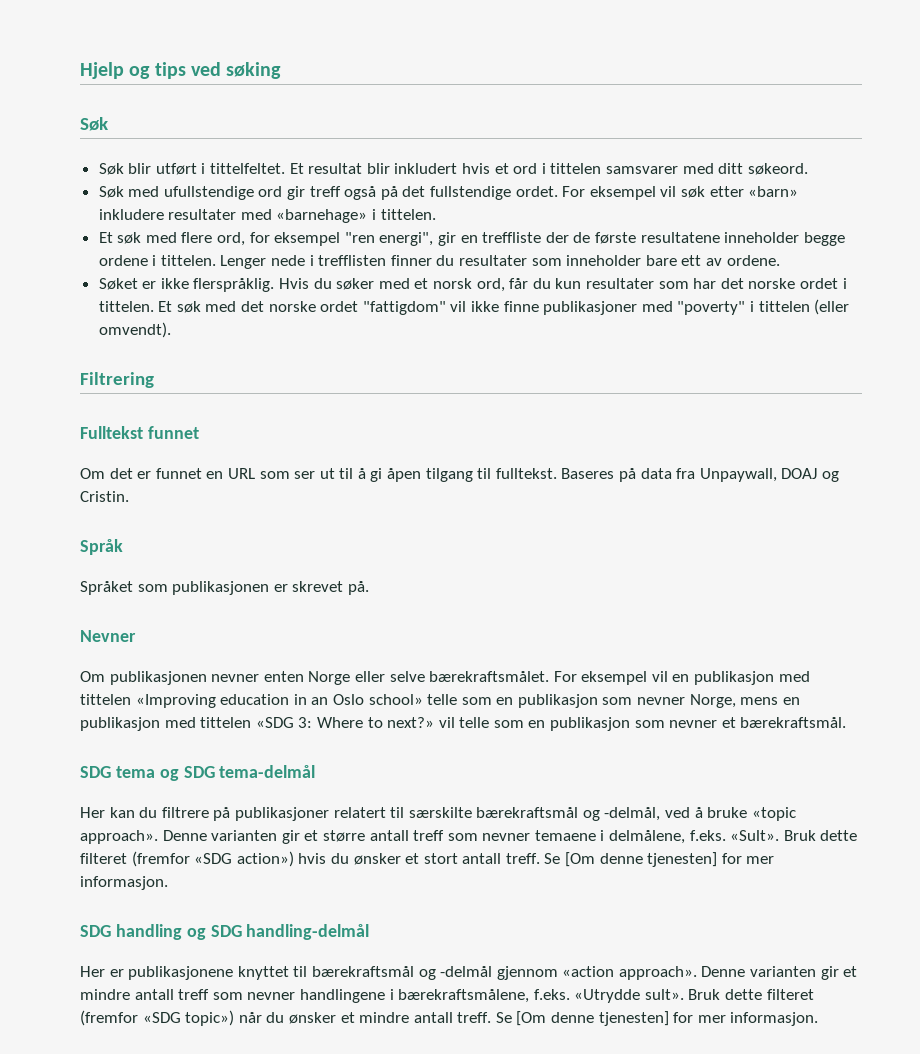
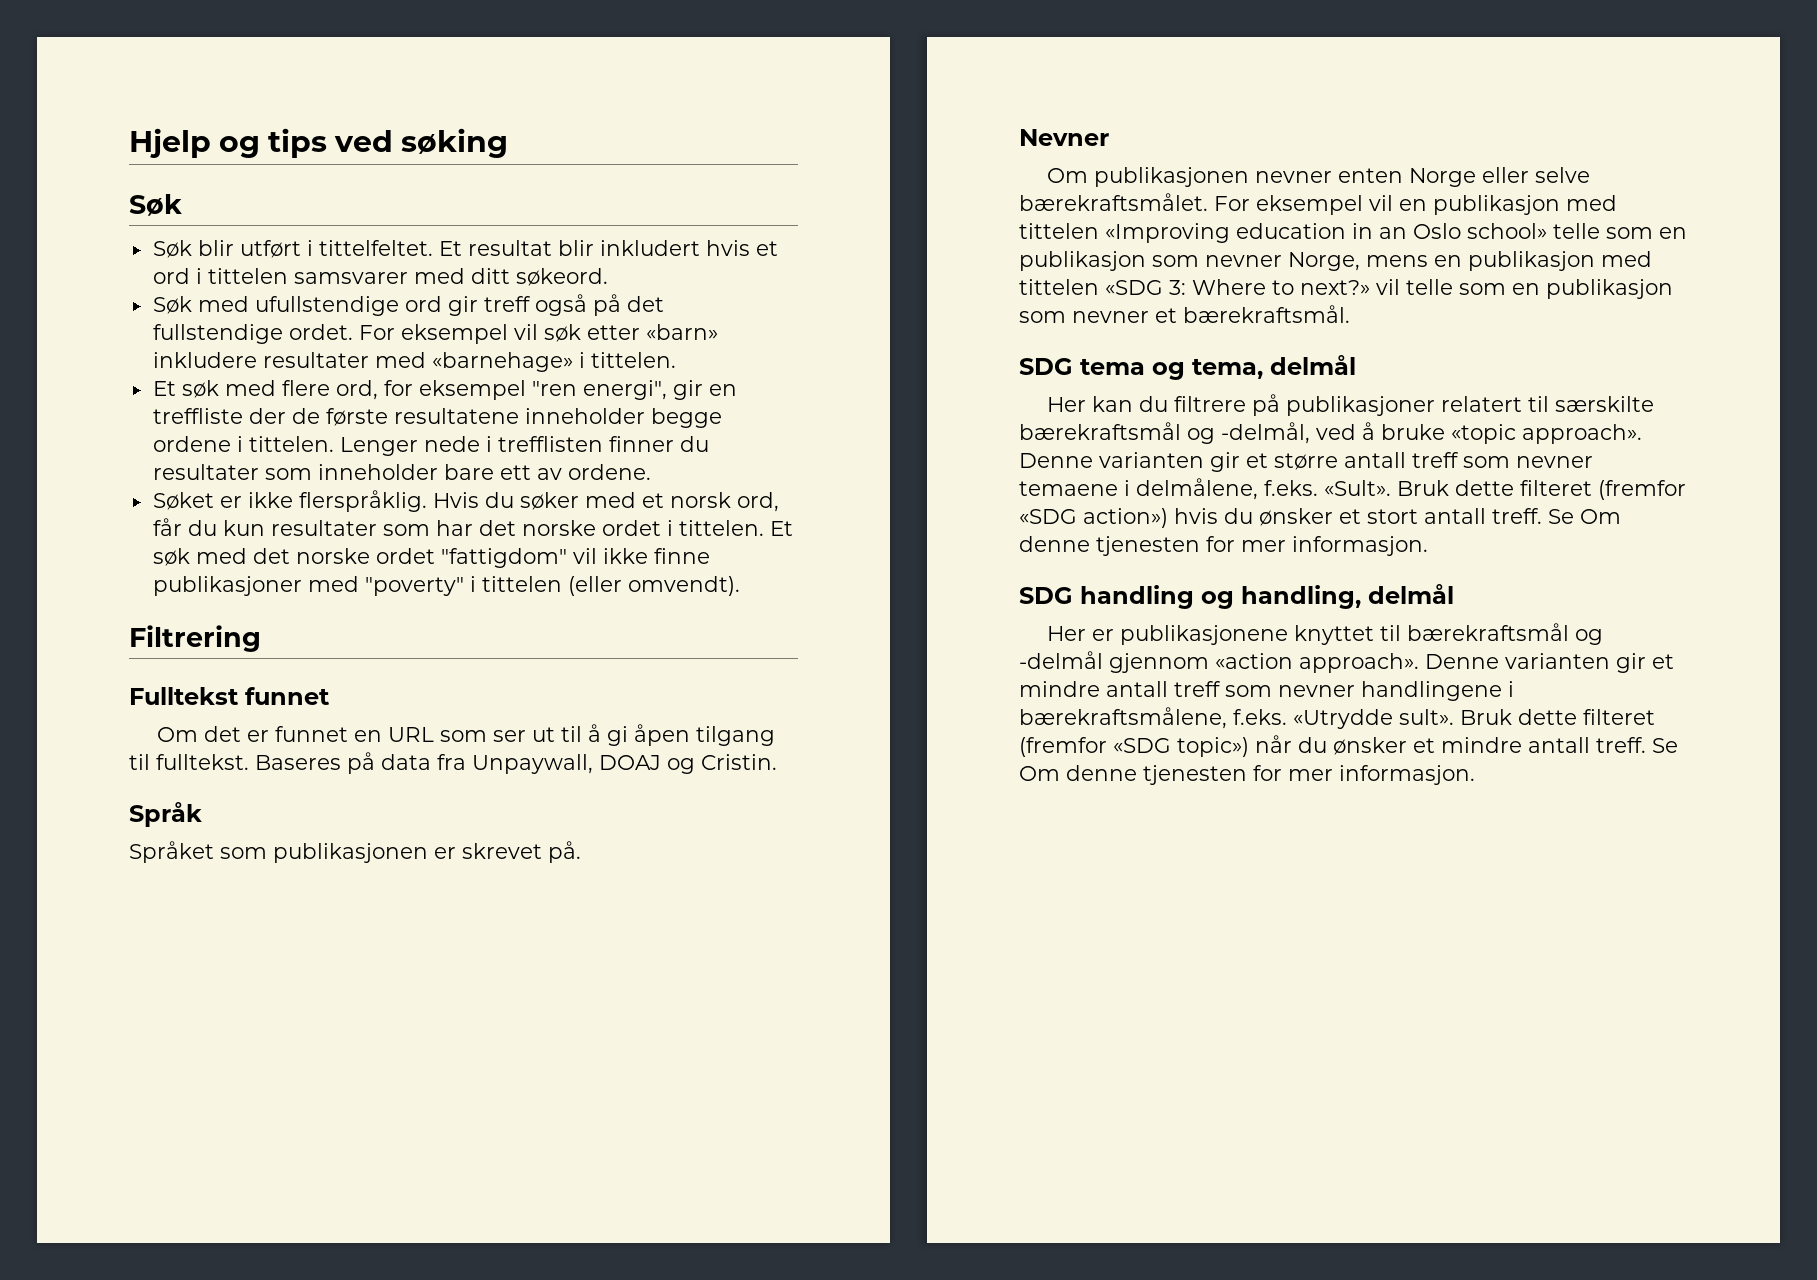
- SDG tema og SDG tema-delmål
+ SDG tema og tema, delmål
- Bruk dette filteret (fremfor «SDG action») hvis du ønsker et stort antall treff. Se [Om denne tjenesten] for mer informasjon.
+ Bruk dette filteret (fremfor «SDG action») hvis du ønsker et stort antall treff. Se Om denne tjenesten for mer informasjon.
- SDG handling og SDG handling-delmål
+ SDG handling og handling, delmål
- Bruk dette filteret (fremfor «SDG topic») når du ønsker et mindre antall treff. Se [Om denne tjenesten] for mer informasjon.
+ Bruk dette filteret (fremfor «SDG topic») når du ønsker et mindre antall treff. Se Om denne tjenesten for mer informasjon.

